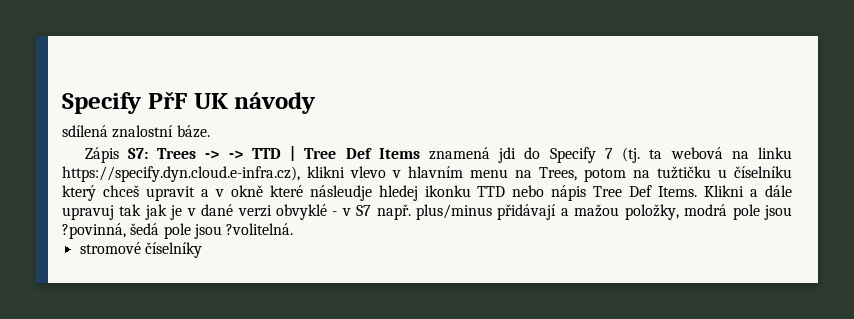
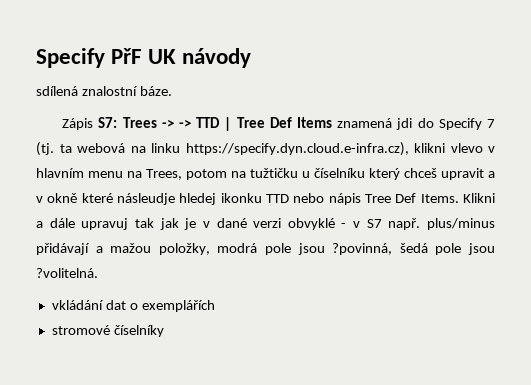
+ vkládání dat o exemplářích

